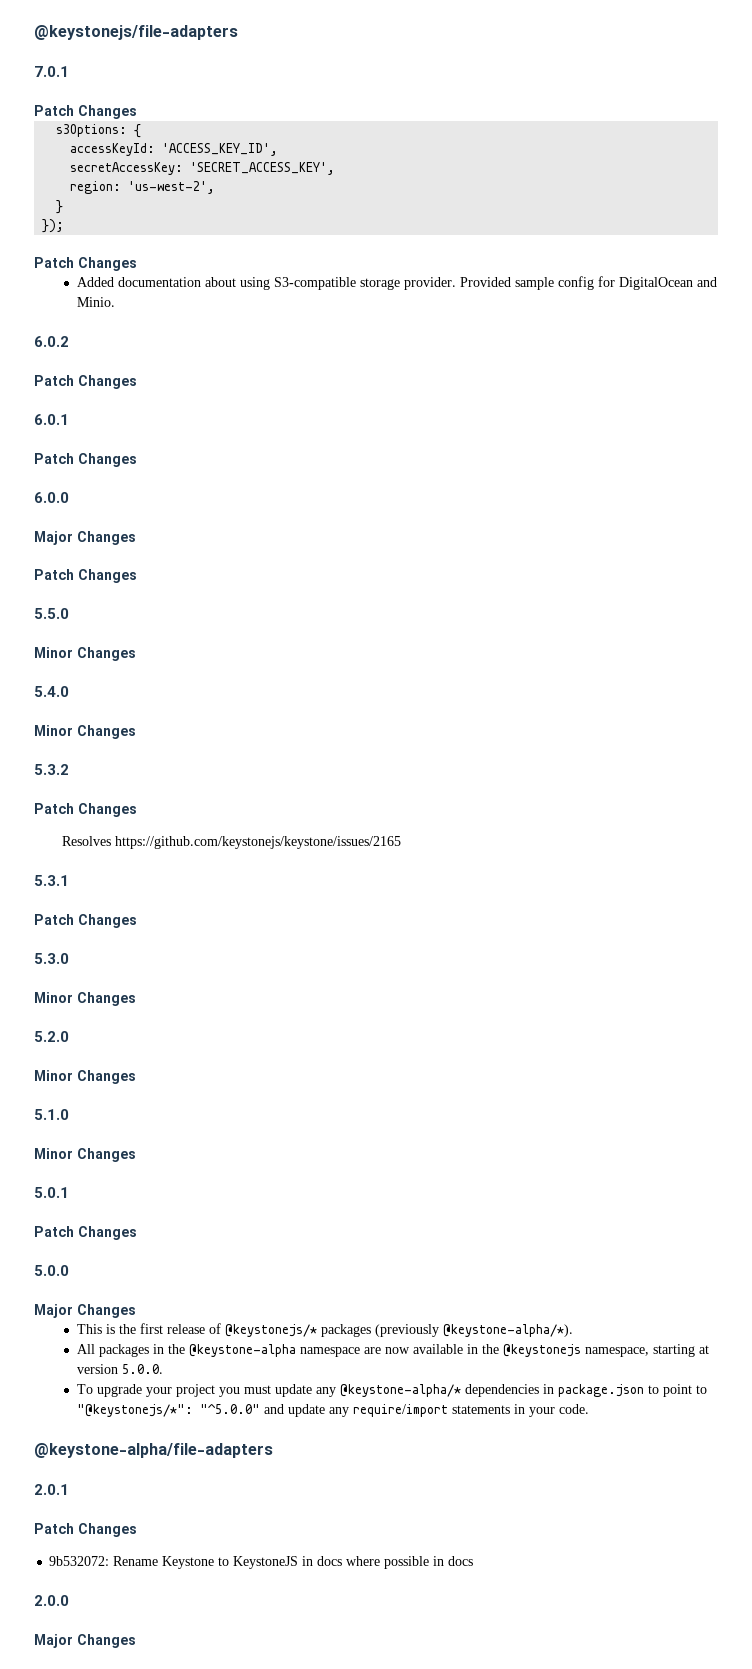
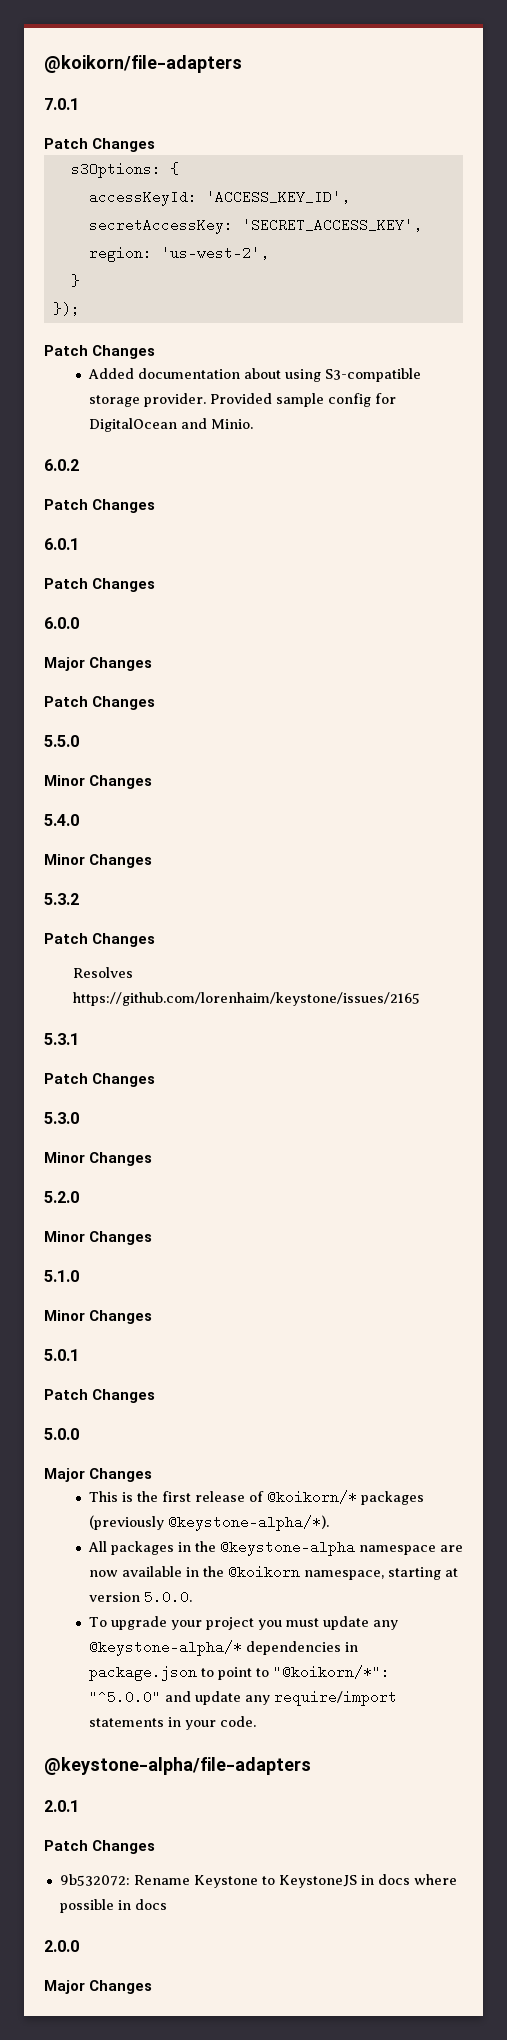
- @keystonejs/file-adapters
+ @koikorn/file-adapters
- Resolves https://github.com/keystonejs/keystone/issues/2165
+ Resolves https://github.com/lorenhaim/keystone/issues/2165
- This is the first release of @keystonejs/* packages (previously @keystone-alpha/*).
+ This is the first release of @koikorn/* packages (previously @keystone-alpha/*).
- All packages in the @keystone-alpha namespace are now available in the @keystonejs namespace, starting at version 5.0.0.
+ All packages in the @keystone-alpha namespace are now available in the @koikorn namespace, starting at version 5.0.0.
- To upgrade your project you must update any @keystone-alpha/* dependencies in package.json to point to "@keystonejs/*": "^5.0.0" and update any require/import statements in your code.
+ To upgrade your project you must update any @keystone-alpha/* dependencies in package.json to point to "@koikorn/*": "^5.0.0" and update any require/import statements in your code.

